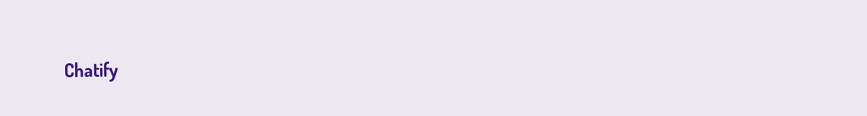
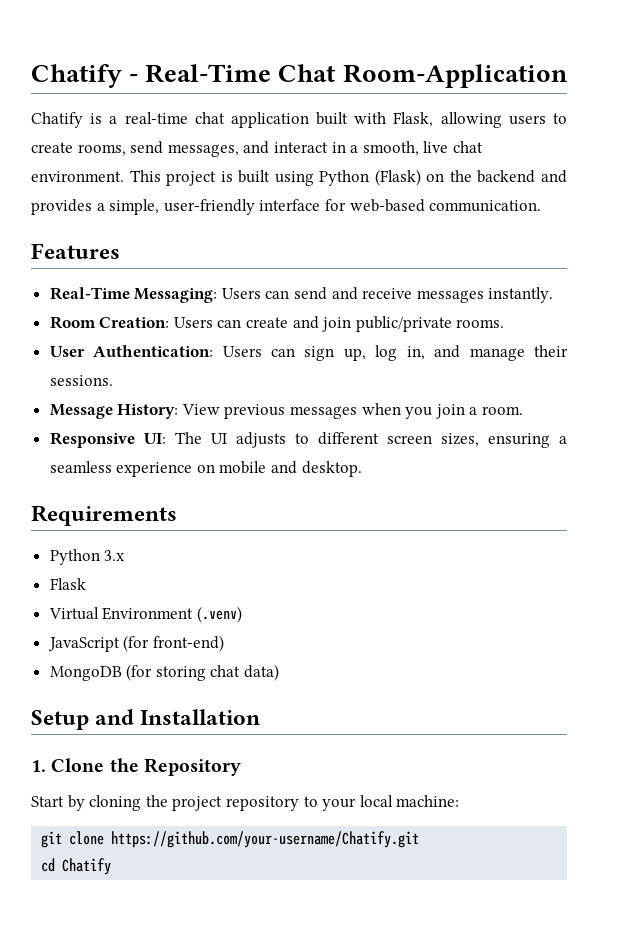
- Chatify
+ Chatify - Real-Time Chat Room-Application
+ Chatify is a real-time chat application built with Flask, allowing users to create rooms, send messages, and interact in a smooth, live chat environment. This project is built using Python (Flask) on the backend and provides a simple, user-friendly interface for web-based communication.
+ Features
+ Real-Time Messaging: Users can send and receive messages instantly.
+ Room Creation: Users can create and join public/private rooms.
+ User Authentication: Users can sign up, log in, and manage their sessions.
+ Message History: View previous messages when you join a room.
+ Responsive UI: The UI adjusts to different screen sizes, ensuring a seamless experience on mobile and desktop.
+ Requirements
+ Python 3.x
+ Flask
+ Virtual Environment (.venv)
+ JavaScript (for front-end)
+ MongoDB (for storing chat data)
+ Setup and Installation
+ 1. Clone the Repository
+ Start by cloning the project repository to your local machine:
+ git clone https://github.com/your-username/Chatify.git
+ cd Chatify

